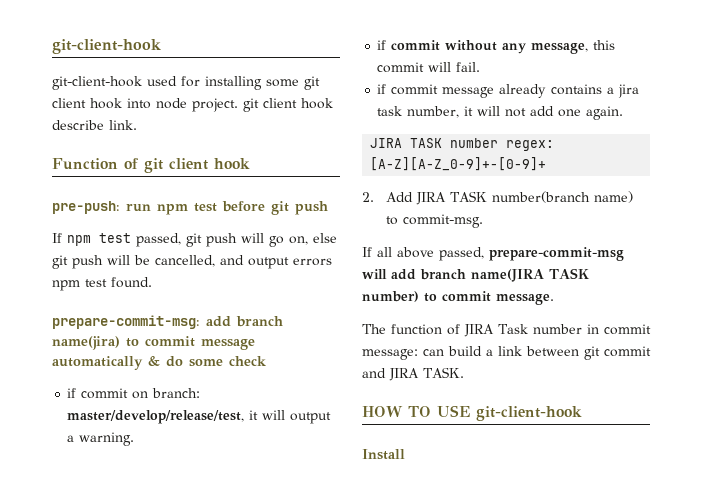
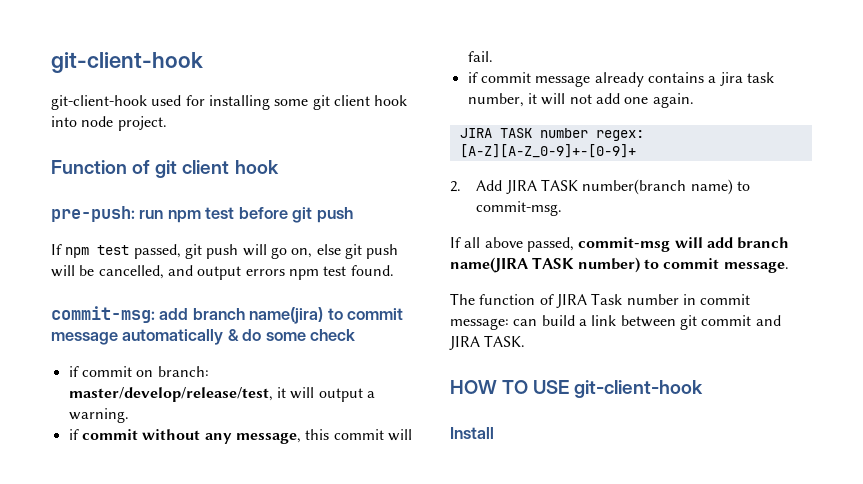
- git-client-hook used for installing some git client hook into node project. git client hook describe link.
+ git-client-hook used for installing some git client hook into node project.
- prepare-commit-msg: add branch name(jira) to commit message automatically & do some check
+ commit-msg: add branch name(jira) to commit message automatically & do some check
- If all above passed, prepare-commit-msg will add branch name(JIRA TASK number) to commit message.
+ If all above passed, commit-msg will add branch name(JIRA TASK number) to commit message.

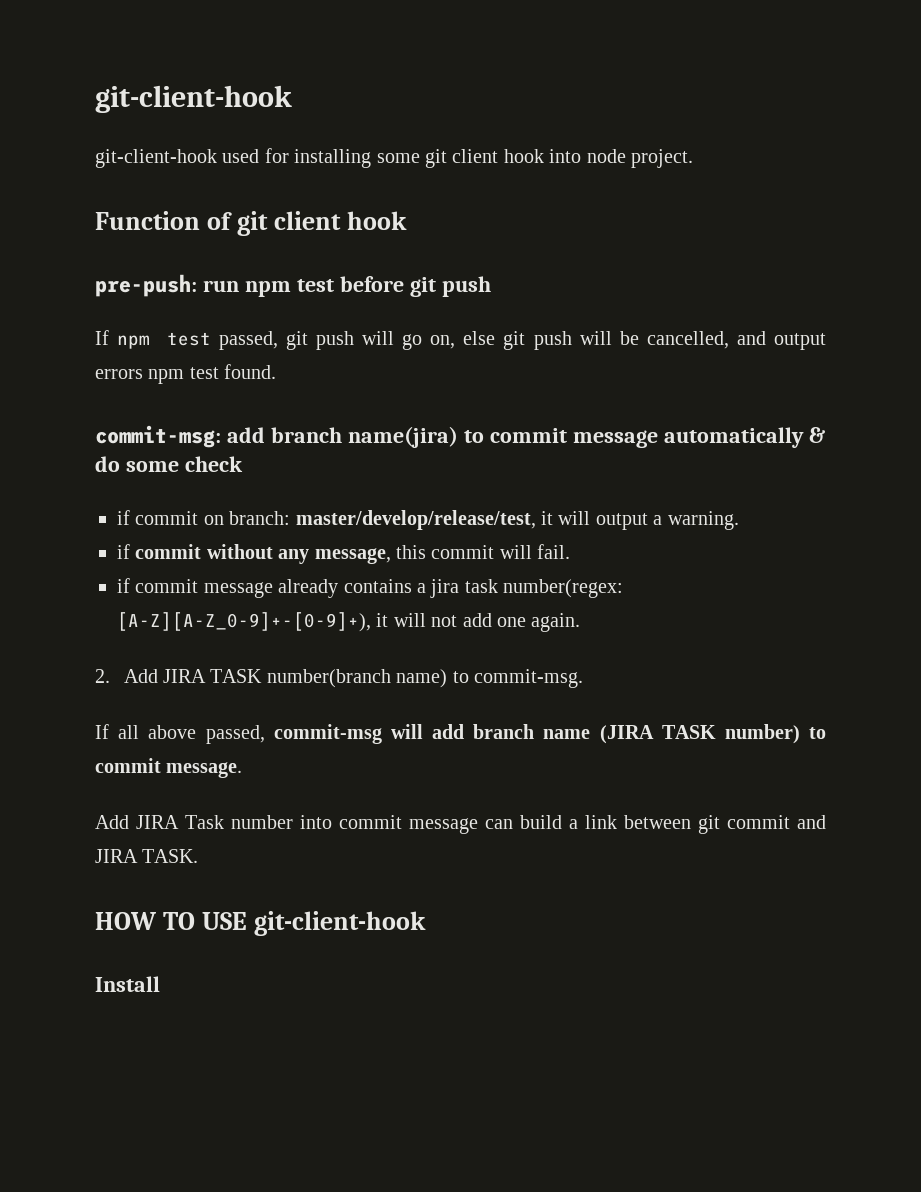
- if commit message already contains a jira task number, it will not add one again.
+ if commit message already contains a jira task number(regex: [A-Z][A-Z_0-9]+-[0-9]+), it will not add one again.
- JIRA TASK number regex: [A-Z][A-Z_0-9]+-[0-9]+
- If all above passed, commit-msg will add branch name(JIRA TASK number) to commit message.
+ If all above passed, commit-msg will add branch name (JIRA TASK number) to commit message.
- The function of JIRA Task number in commit message: can build a link between git commit and JIRA TASK.
+ Add JIRA Task number into commit message can build a link between git commit and JIRA TASK.

